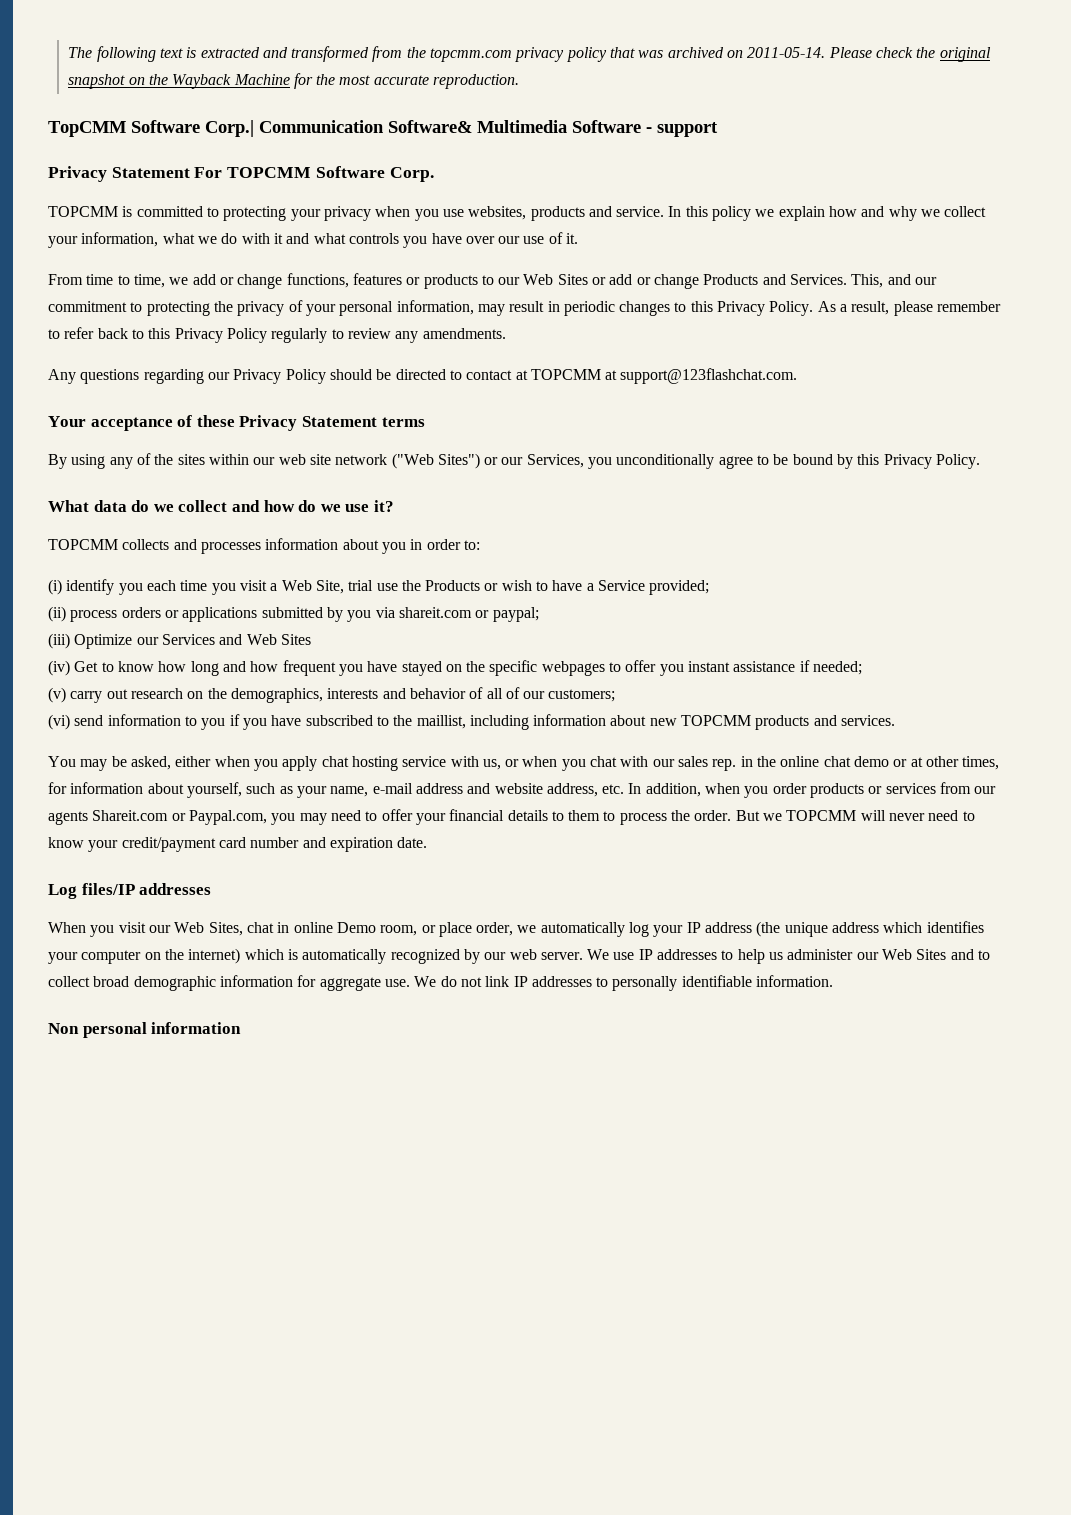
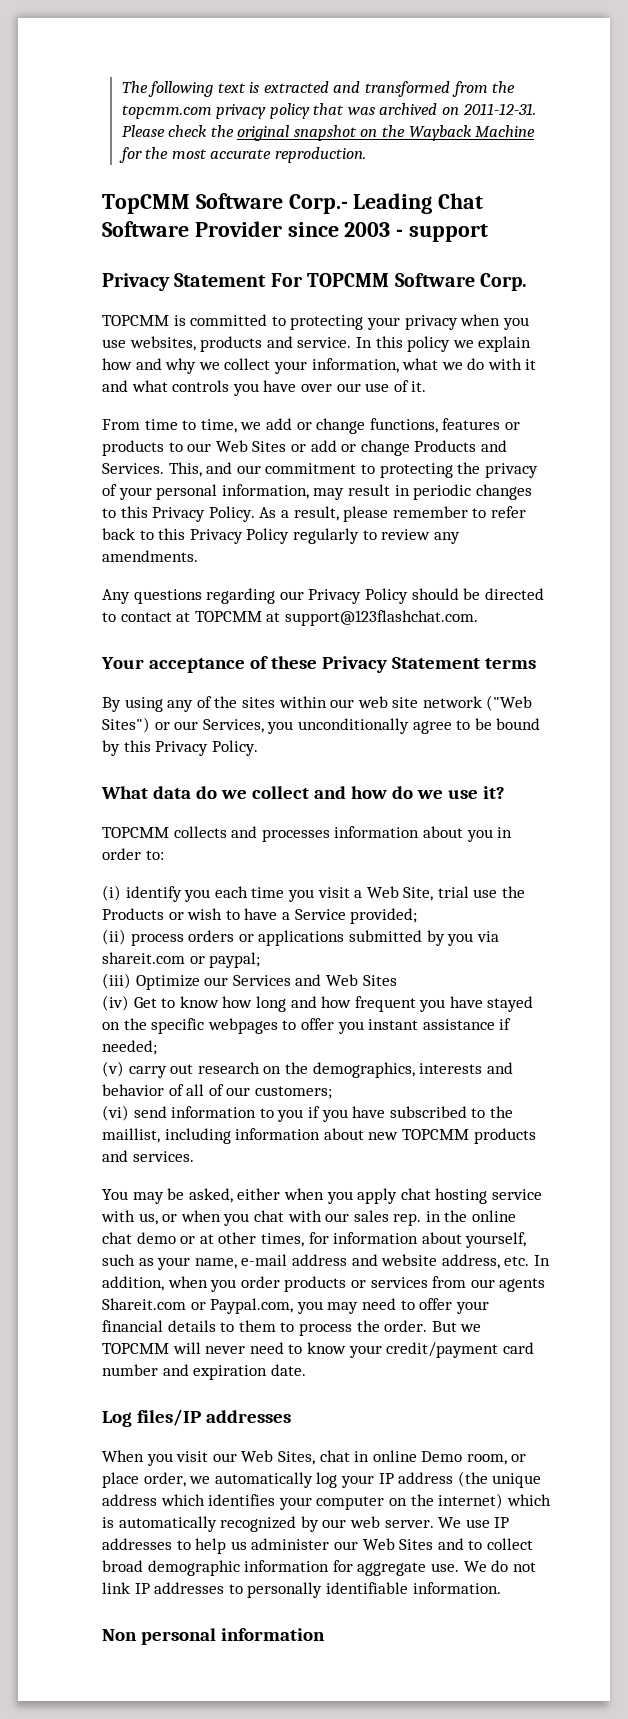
- The following text is extracted and transformed from the topcmm.com privacy policy that was archived on 2011-05-14.
+ The following text is extracted and transformed from the topcmm.com privacy policy that was archived on 2011-12-31.
- TopCMM Software Corp.| Communication Software& Multimedia Software - support
+ TopCMM Software Corp.- Leading Chat Software Provider since 2003 - support

